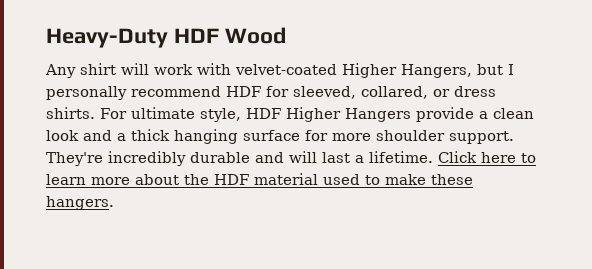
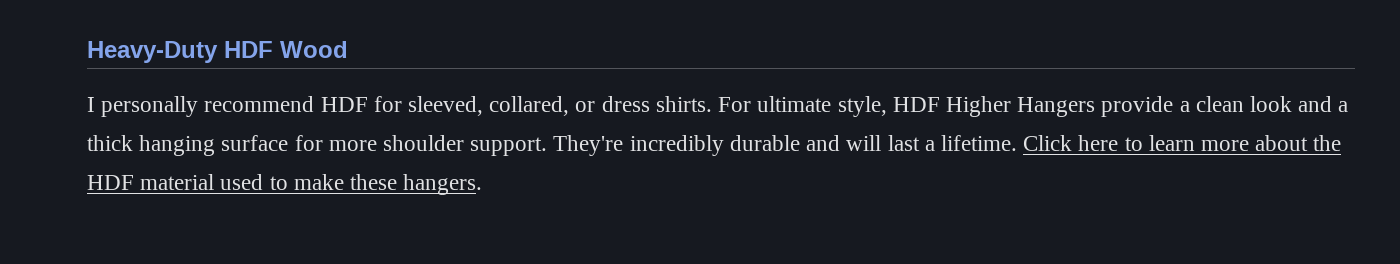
- Any shirt will work with velvet-coated Higher Hangers, but I personally recommend HDF for sleeved, collared, or dress shirts.
+ I personally recommend HDF for sleeved, collared, or dress shirts.

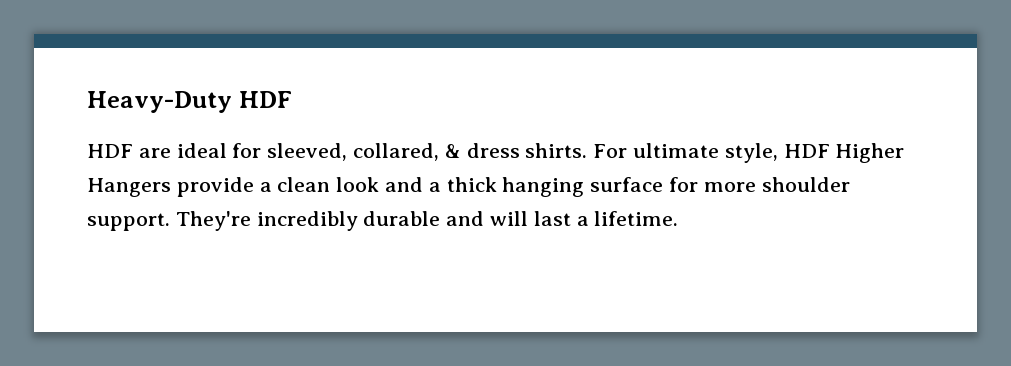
- Heavy-Duty HDF Wood
- I personally recommend HDF for sleeved, collared, or dress shirts.
+ Heavy-Duty HDF
+ HDF are ideal for sleeved, collared, & dress shirts.
- Click here to learn more about the HDF material used to make these hangers.

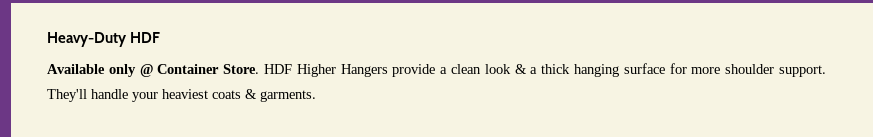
- HDF are ideal for sleeved, collared, & dress shirts. For ultimate style, HDF Higher Hangers provide a clean look and a thick hanging surface for more shoulder support.
+ Available only @ Container Store. HDF Higher Hangers provide a clean look & a thick hanging surface for more shoulder support.
- They're incredibly durable and will last a lifetime.
+ They'll handle your heaviest coats & garments.

